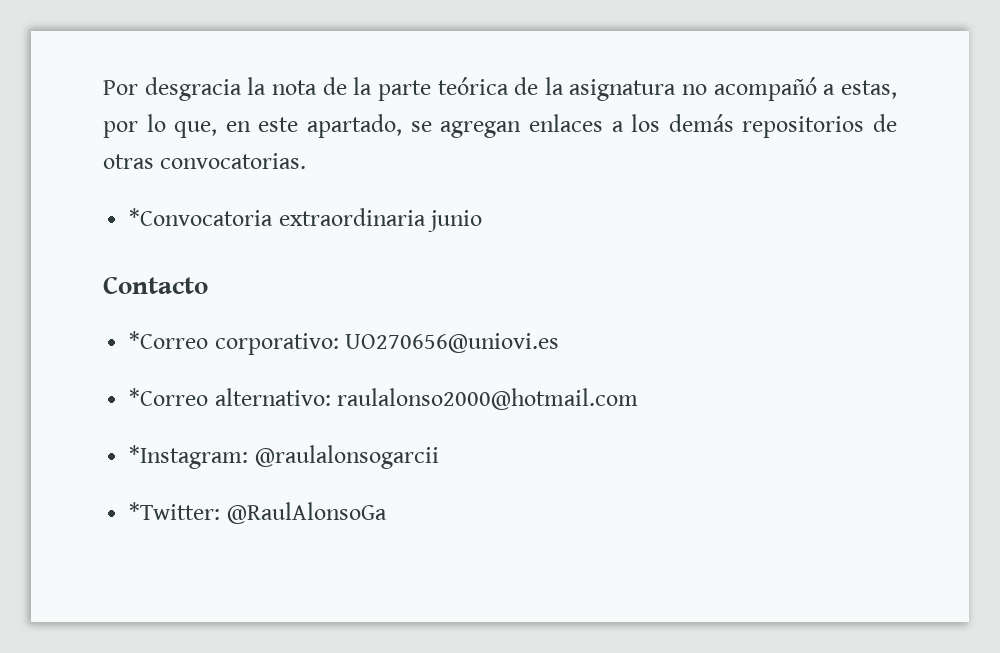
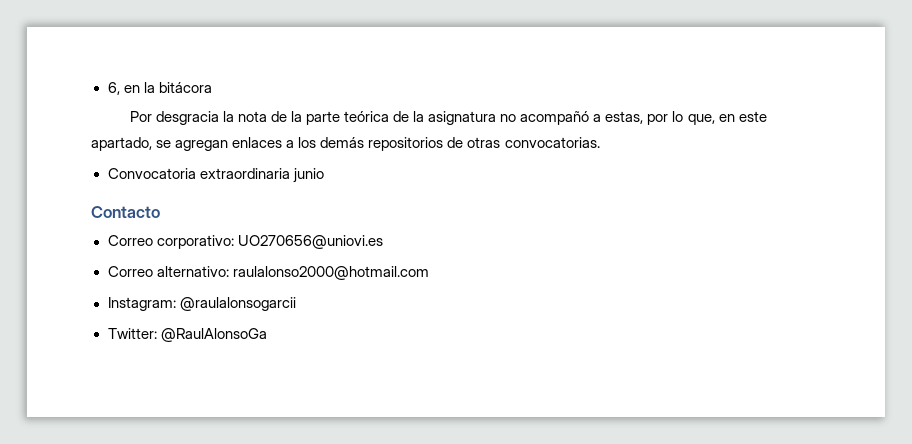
+ 6, en la bitácora
- *Convocatoria extraordinaria junio
+ Convocatoria extraordinaria junio
- *Correo corporativo: UO270656@uniovi.es
+ Correo corporativo: UO270656@uniovi.es
- *Correo alternativo: raulalonso2000@hotmail.com
+ Correo alternativo: raulalonso2000@hotmail.com
- *Instagram: @raulalonsogarcii
+ Instagram: @raulalonsogarcii
- *Twitter: @RaulAlonsoGa
+ Twitter: @RaulAlonsoGa

